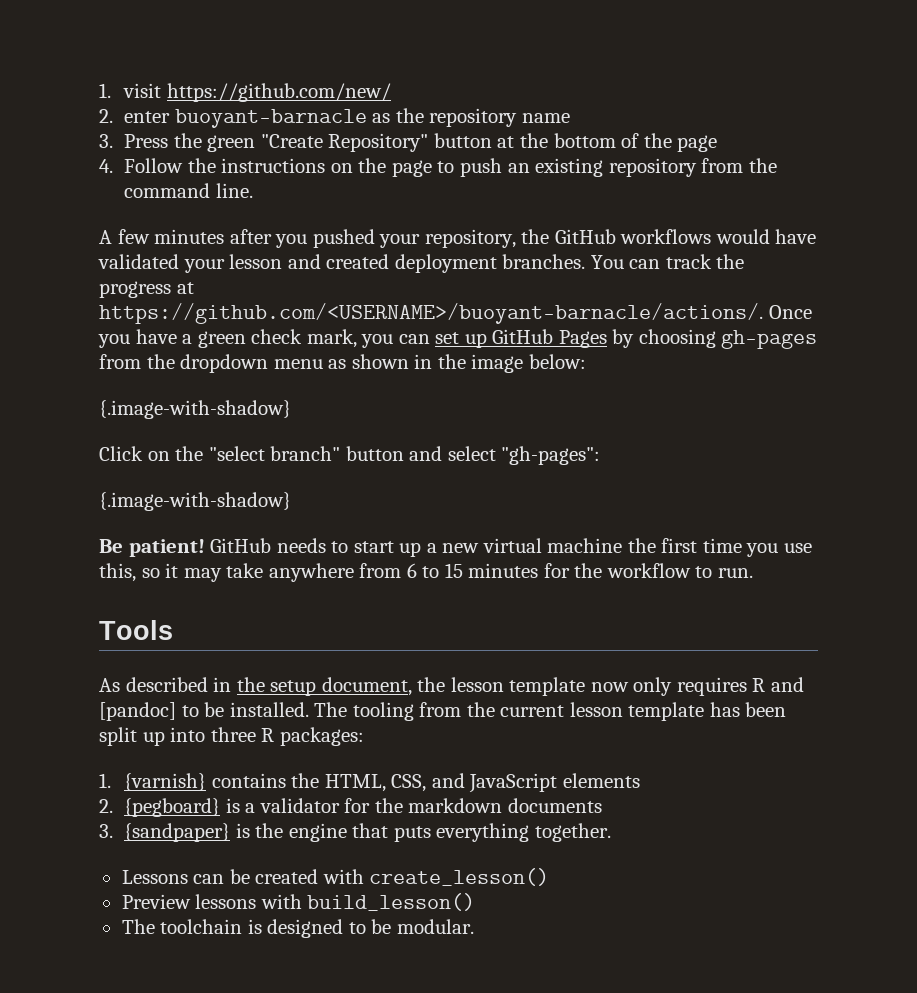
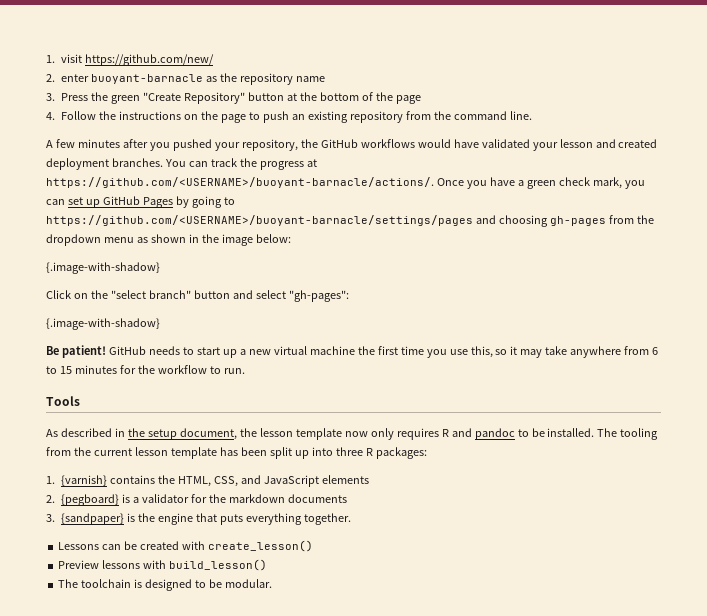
- You can track the progress at https://github.com/<USERNAME>/buoyant-barnacle/actions/. Once you have a green check mark, you can set up GitHub Pages by choosing gh-pages from the dropdown menu as shown in the image below:
+ You can track the progress at https://github.com/<USERNAME>/buoyant-barnacle/actions/. Once you have a green check mark, you can set up GitHub Pages by going to https://github.com/<USERNAME>/buoyant-barnacle/settings/pages and choosing gh-pages from the dropdown menu as shown in the image below:
- As described in the setup document, the lesson template now only requires R and [pandoc] to be installed.
+ As described in the setup document, the lesson template now only requires R and pandoc to be installed.

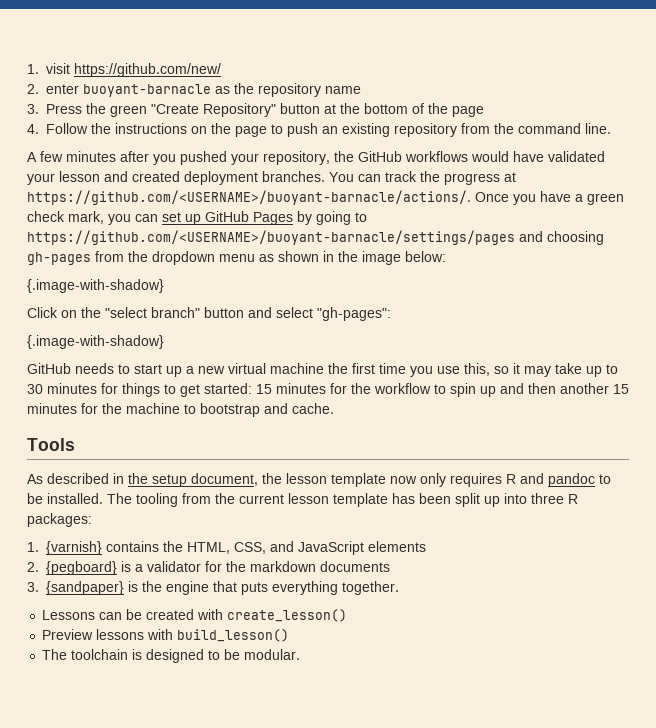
- Be patient! GitHub needs to start up a new virtual machine the first time you use this, so it may take anywhere from 6 to 15 minutes for the workflow to run.
+ GitHub needs to start up a new virtual machine the first time you use this, so it may take up to 30 minutes for things to get started: 15 minutes for the workflow to spin up and then another 15 minutes for the machine to bootstrap and cache.

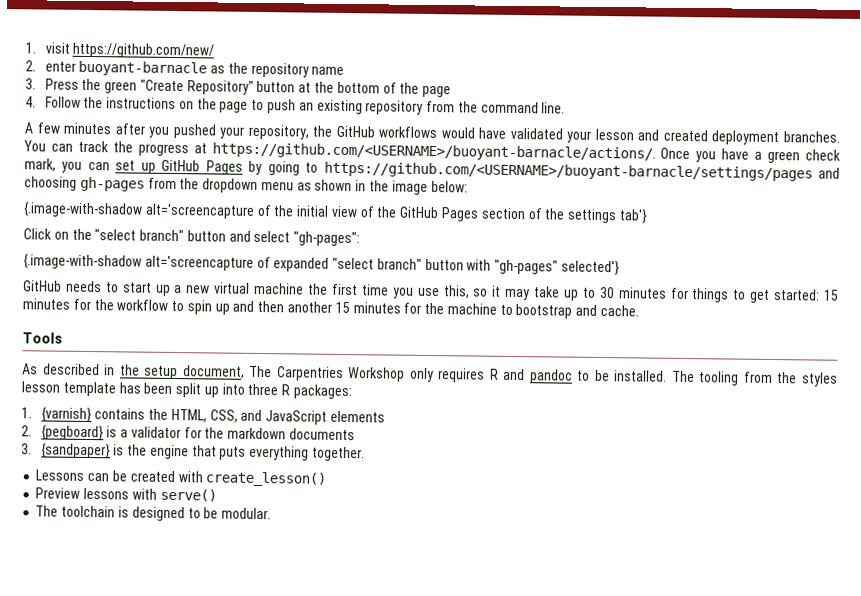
  You can track the progress at https://github.com/<USERNAME>/buoyant-barnacle/actions/. Once you have a green check mark, you can set up GitHub Pages by going to https://github.com/<USERNAME>/buoyant-barnacle/settings/pages and choosing gh-pages from the dropdown menu as shown in the image below:
- {.image-with-shadow}
+ {.image-with-shadow alt='screencapture of the initial view of the GitHub Pages section of the settings tab'}
  Click on the "select branch" button and select "gh-pages":
- {.image-with-shadow}
+ {.image-with-shadow alt='screencapture of expanded "select branch" button with "gh-pages" selected'}
- As described in the setup document, the lesson template now only requires R and pandoc to be installed.
+ As described in the setup document, The Carpentries Workshop only requires R and pandoc to be installed.
- The tooling from the current lesson template has been split up into three R packages:
+ The tooling from the styles lesson template has been split up into three R packages:
- Preview lessons with build_lesson()
+ Preview lessons with serve()

